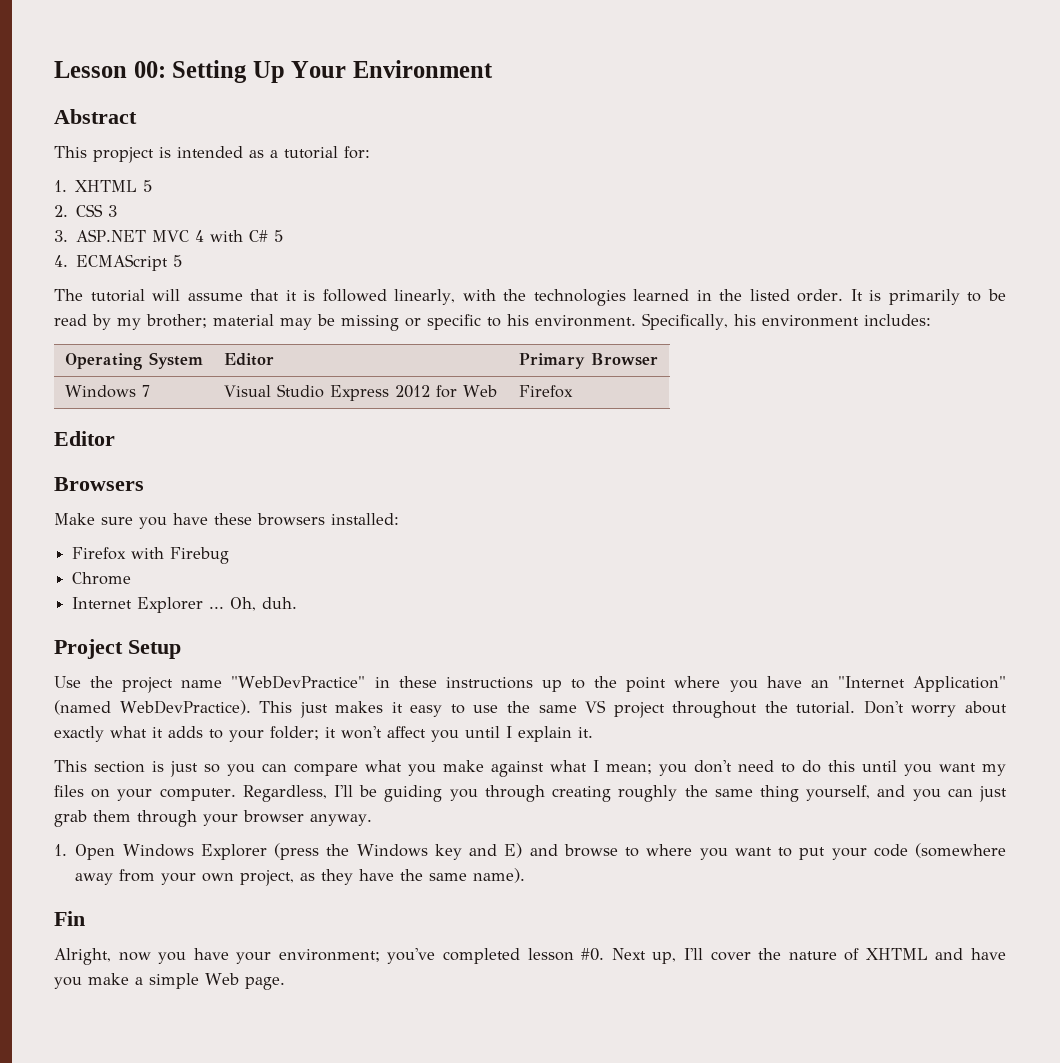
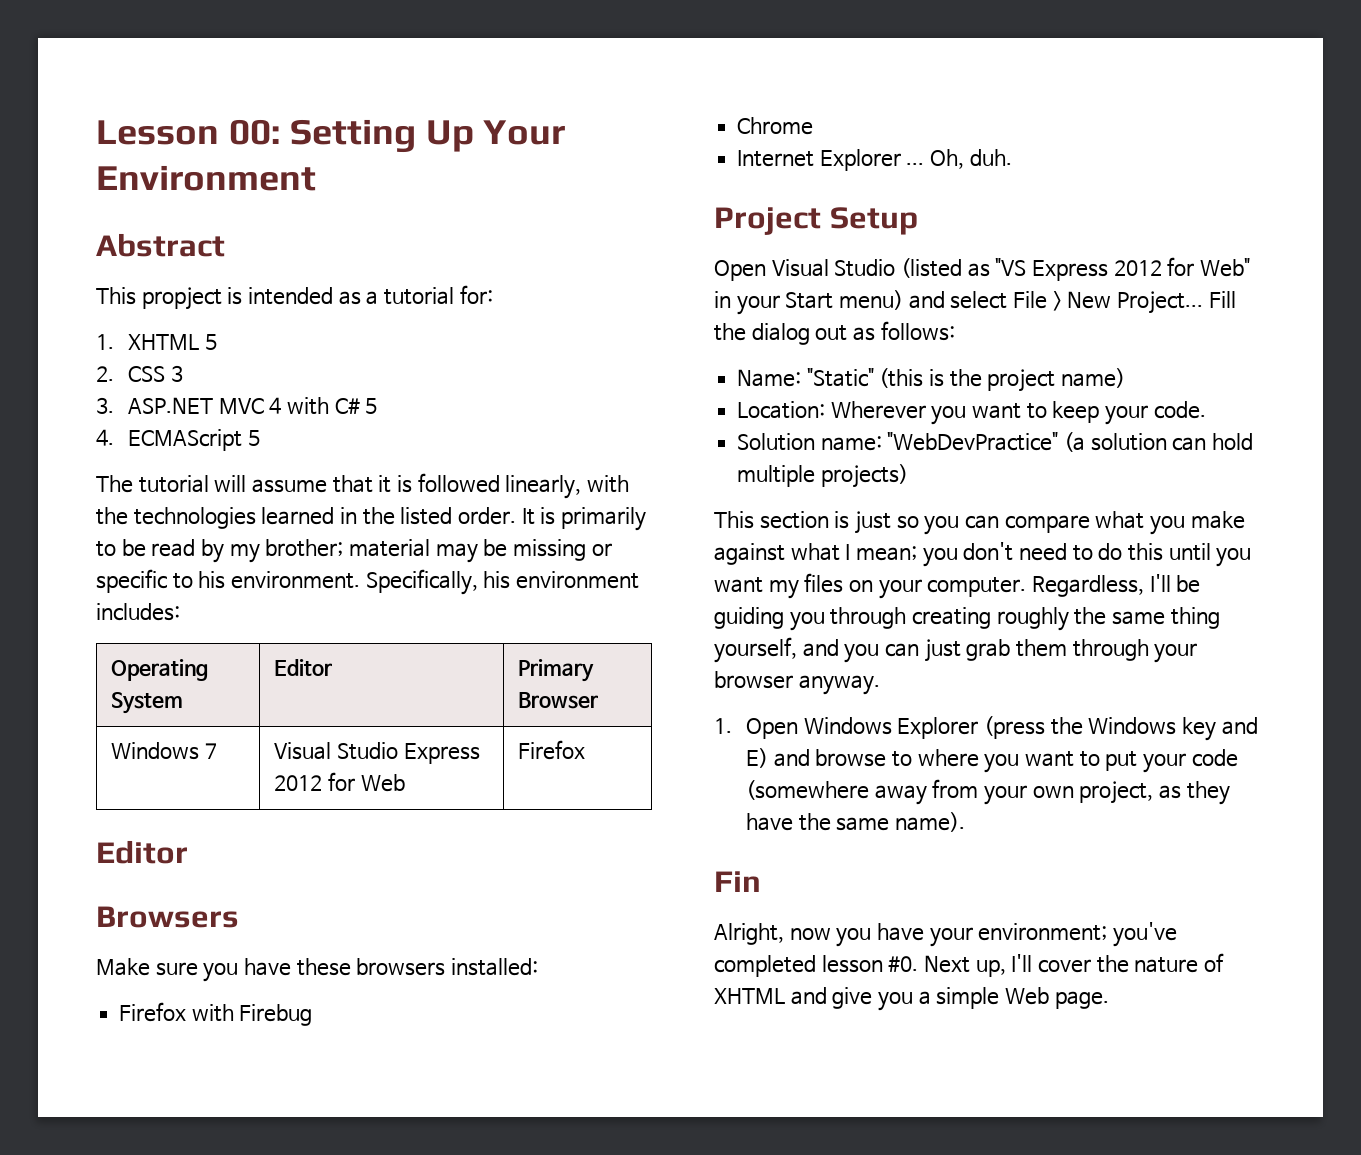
- Use the project name "WebDevPractice" in these instructions up to the point where you have an "Internet Application" (named WebDevPractice). This just makes it easy to use the same VS project throughout the tutorial. Don't worry about exactly what it adds to your folder; it won't affect you until I explain it.
+ Open Visual Studio (listed as "VS Express 2012 for Web" in your Start menu) and select File > New Project... Fill the dialog out as follows:
+ Name: "Static" (this is the project name)
+ Location: Wherever you want to keep your code.
+ Solution name: "WebDevPractice" (a solution can hold multiple projects)
- Next up, I'll cover the nature of XHTML and have you make a simple Web page.
+ Next up, I'll cover the nature of XHTML and give you a simple Web page.

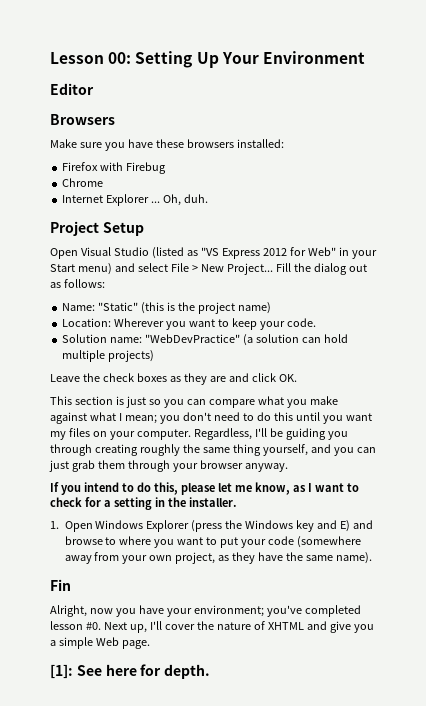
- Abstract
- This propject is intended as a tutorial for:
- 1. XHTML 5
- 2. CSS 3
- 3. ASP.NET MVC 4 with C# 5
- 4. ECMAScript 5
- The tutorial will assume that it is followed linearly, with the technologies learned in the listed order. It is primarily to be read by my brother; material may be missing or specific to his environment. Specifically, his environment includes:
- Operating System | Editor | Primary Browser
- Windows 7 | Visual Studio Express 2012 for Web | Firefox
+ Leave the check boxes as they are and click OK.
+ If you intend to do this, please let me know, as I want to check for a setting in the installer.
+ [1]: See here for depth.

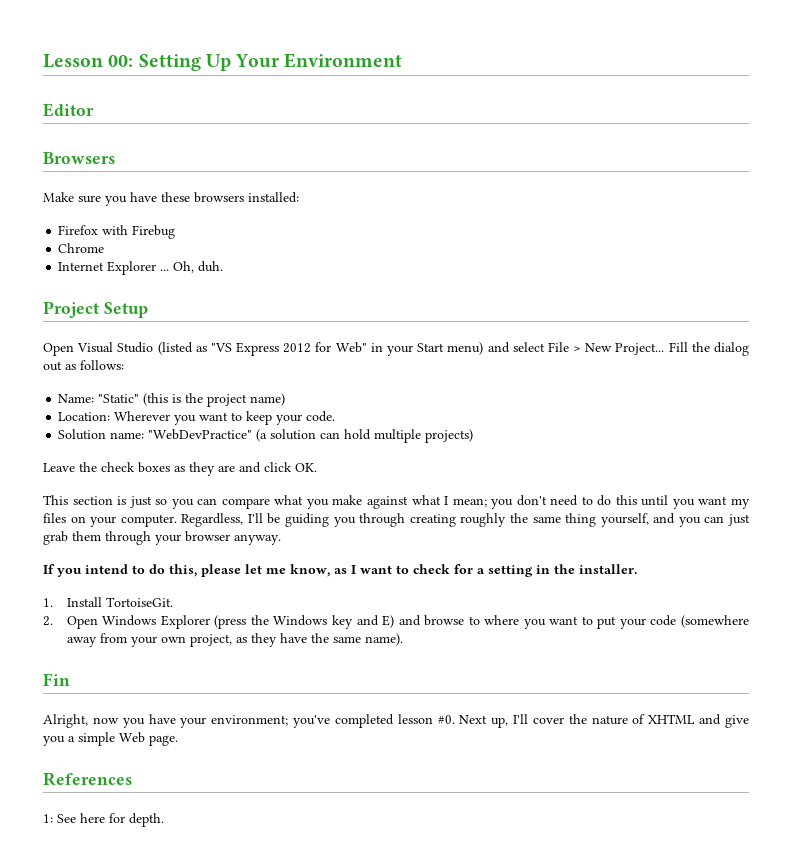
- 1. Open Windows Explorer (press the Windows key and E) and browse to where you want to put your code (somewhere away from your own project, as they have the same name).
+ 1. Install TortoiseGit.
+ 2. Open Windows Explorer (press the Windows key and E) and browse to where you want to put your code (somewhere away from your own project, as they have the same name).
- [1]: See here for depth.
+ References
+ 1: See here for depth.

